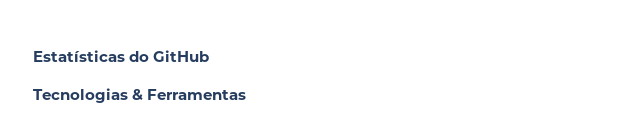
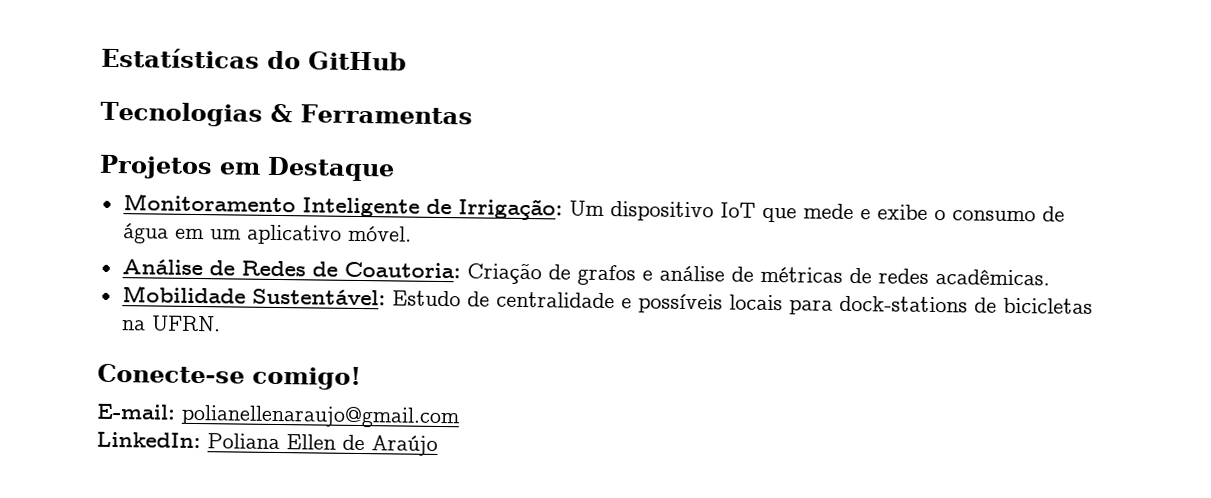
+ Projetos em Destaque
+ Monitoramento Inteligente de Irrigação: Um dispositivo IoT que mede e exibe o consumo de água em um aplicativo móvel.
+ Análise de Redes de Coautoria: Criação de grafos e análise de métricas de redes acadêmicas.
+ Mobilidade Sustentável: Estudo de centralidade e possíveis locais para dock-stations de bicicletas na UFRN.
+ Conecte-se comigo!
+ E-mail: polianellenaraujo@gmail.com
+ LinkedIn: Poliana Ellen de Araújo

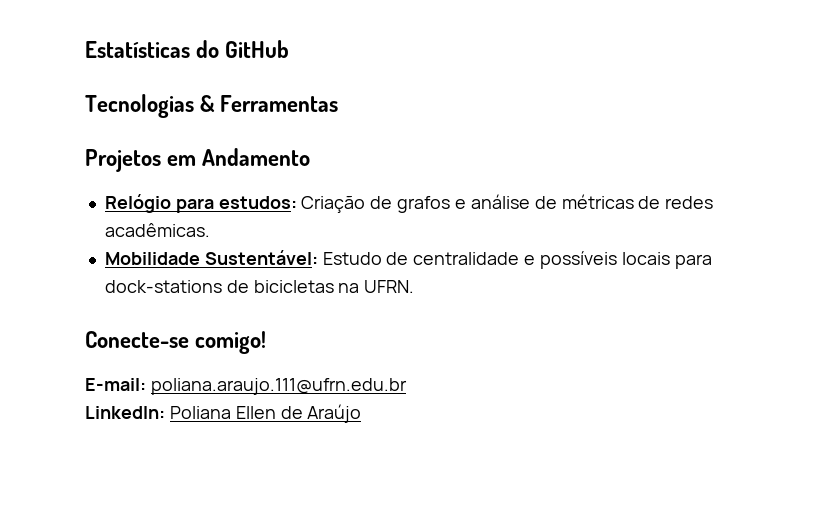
- Projetos em Destaque
- Monitoramento Inteligente de Irrigação: Um dispositivo IoT que mede e exibe o consumo de água em um aplicativo móvel.
- Análise de Redes de Coautoria: Criação de grafos e análise de métricas de redes acadêmicas.
+ Projetos em Andamento
+ Relógio para estudos: Criação de grafos e análise de métricas de redes acadêmicas.
- E-mail: polianellenaraujo@gmail.com
+ E-mail: poliana.araujo.111@ufrn.edu.br

